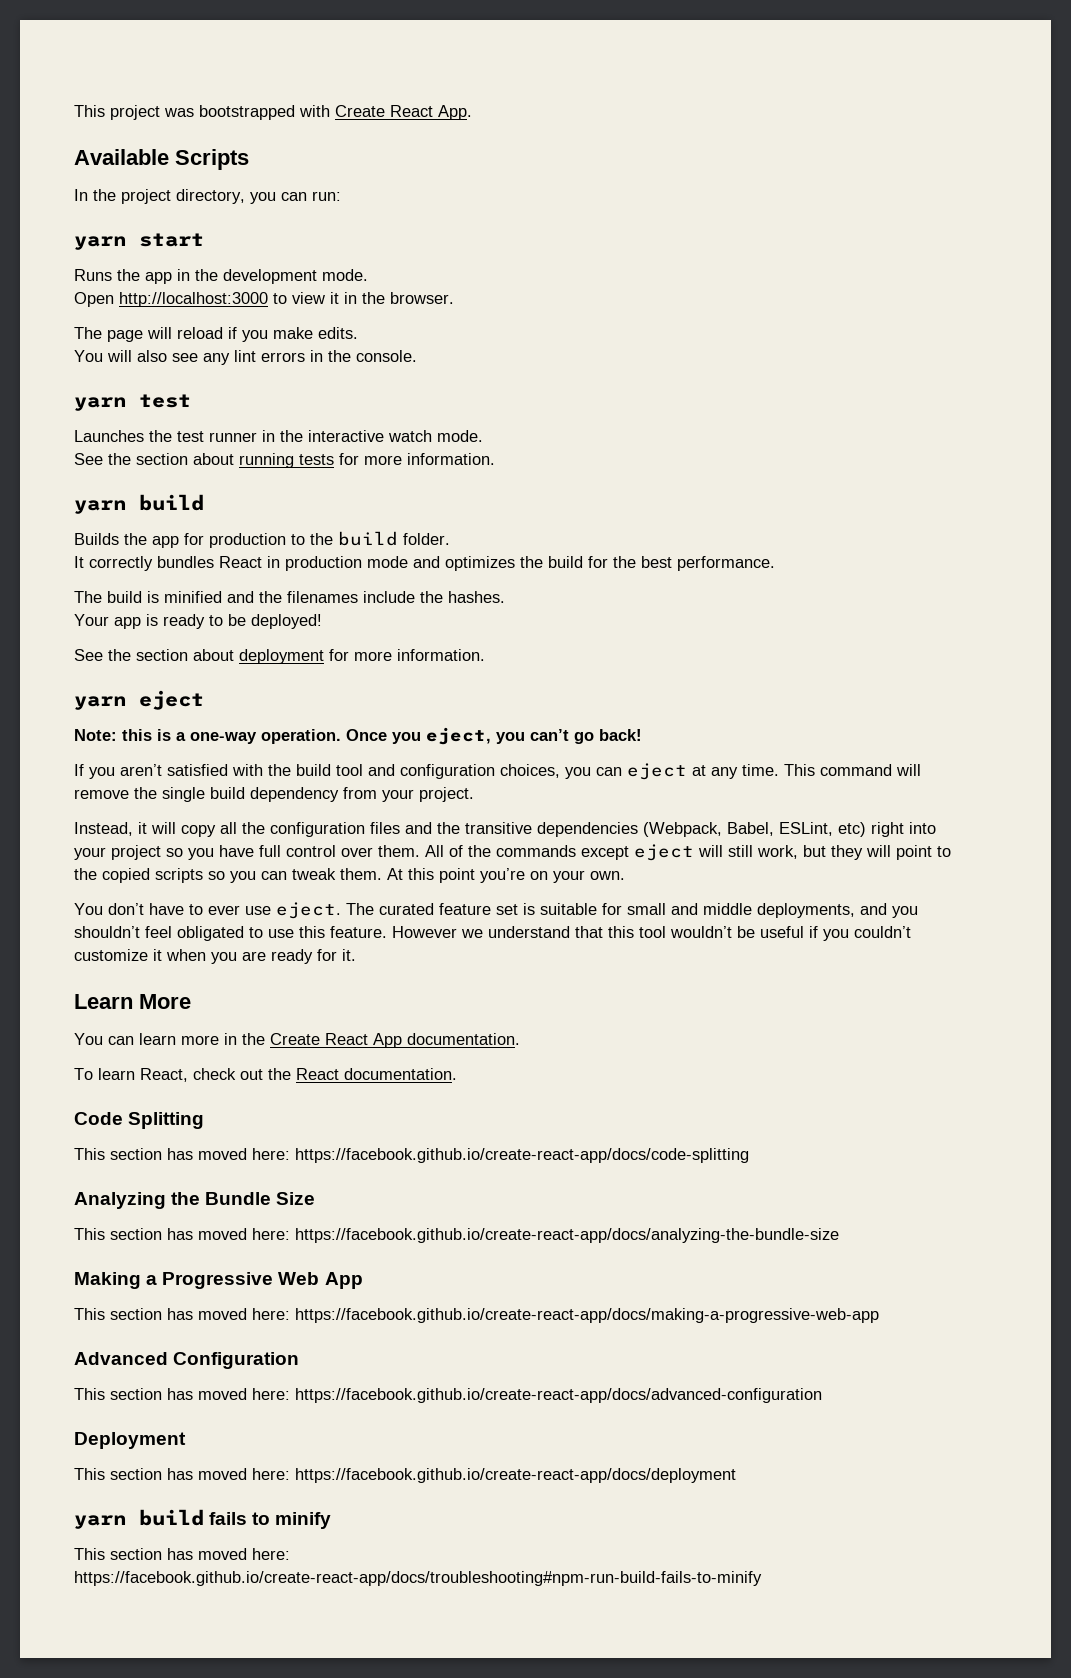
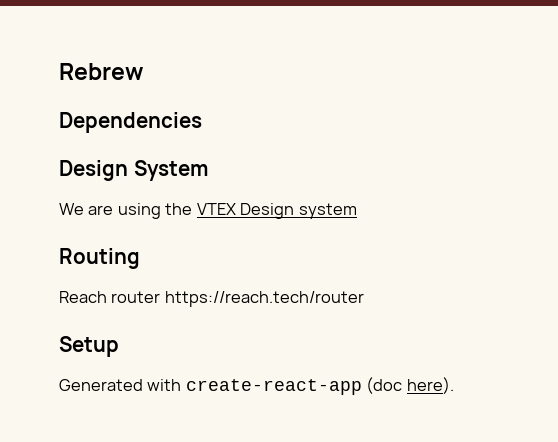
- This project was bootstrapped with Create React App.
- Available Scripts
- In the project directory, you can run:
- yarn start
- Runs the app in the development mode.
- Open http://localhost:3000 to view it in the browser.
- The page will reload if you make edits.
- You will also see any lint errors in the console.
- yarn test
- Launches the test runner in the interactive watch mode.
- See the section about running tests for more information.
- yarn build
- Builds the app for production to the build folder.
- It correctly bundles React in production mode and optimizes the build for the best performance.
- The build is minified and the filenames include the hashes.
- Your app is ready to be deployed!
- See the section about deployment for more information.
- yarn eject
- Note: this is a one-way operation. Once you eject, you can’t go back!
- If you aren’t satisfied with the build tool and configuration choices, you can eject at any time. This command will remove the single build dependency from your project.
- Instead, it will copy all the configuration files and the transitive dependencies (Webpack, Babel, ESLint, etc) right into your project so you have full control over them. All of the commands except eject will still work, but they will point to the copied scripts so you can tweak them. At this point you’re on your own.
- You don’t have to ever use eject. The curated feature set is suitable for small and middle deployments, and you shouldn’t feel obligated to use this feature. However we understand that this tool wouldn’t be useful if you couldn’t customize it when you are ready for it.
- Learn More
- You can learn more in the Create React App documentation.
- To learn React, check out the React documentation.
- Code Splitting
- This section has moved here: https://facebook.github.io/create-react-app/docs/code-splitting
- Analyzing the Bundle Size
- This section has moved here: https://facebook.github.io/create-react-app/docs/analyzing-the-bundle-size
- Making a Progressive Web App
- This section has moved here: https://facebook.github.io/create-react-app/docs/making-a-progressive-web-app
- Advanced Configuration
- This section has moved here: https://facebook.github.io/create-react-app/docs/advanced-configuration
- Deployment
- This section has moved here: https://facebook.github.io/create-react-app/docs/deployment
- yarn build fails to minify
- This section has moved here: https://facebook.github.io/create-react-app/docs/troubleshooting#npm-run-build-fails-to-minify
+ Rebrew
+ Dependencies
+ Design System
+ We are using the VTEX Design system
+ Routing
+ Reach router https://reach.tech/router
+ Setup
+ Generated with create-react-app (doc here).

